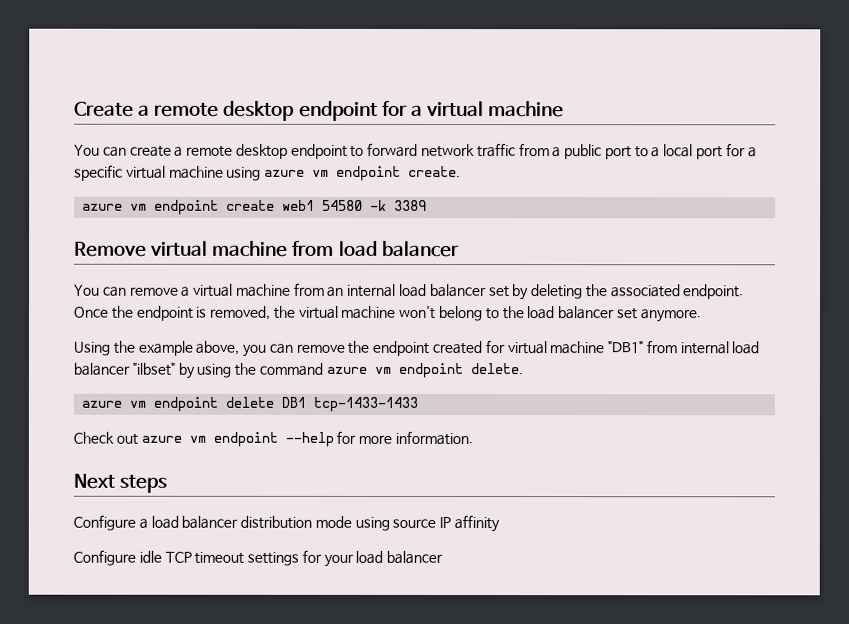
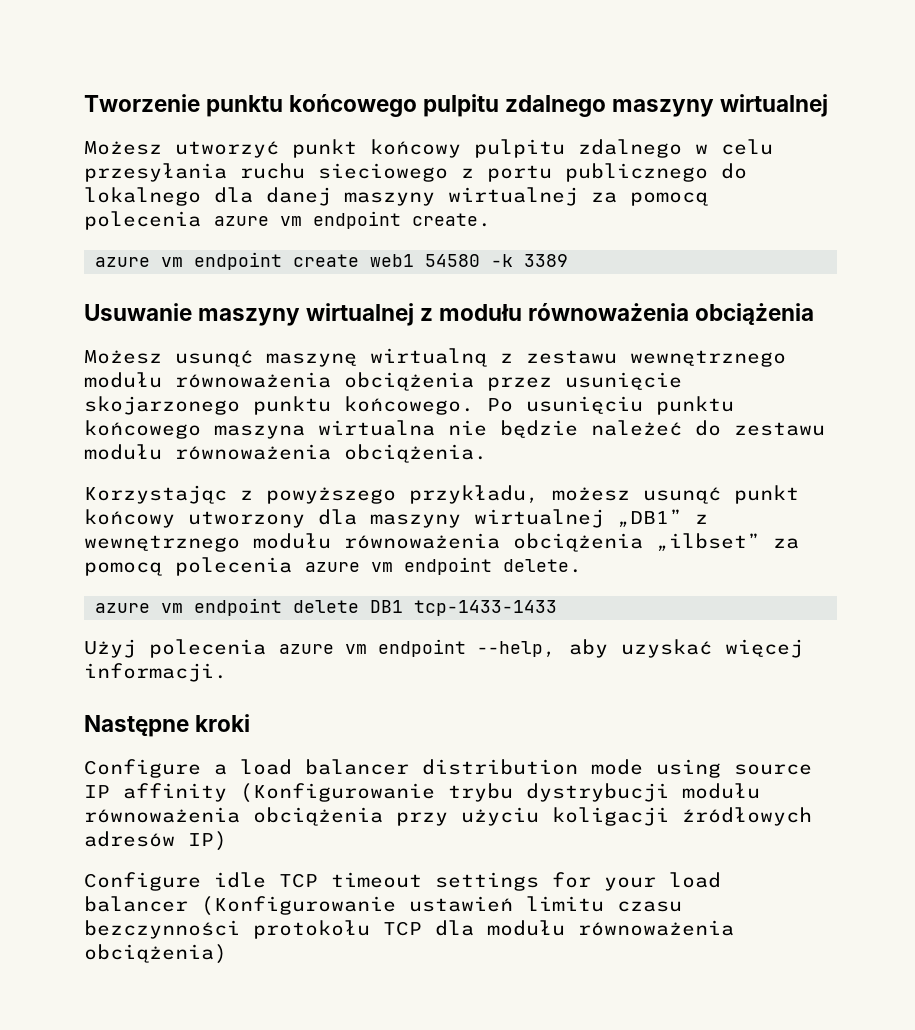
- Create a remote desktop endpoint for a virtual machine
- You can create a remote desktop endpoint to forward network traffic from a public port to a local port for a specific virtual machine using azure vm endpoint create.
+ Tworzenie punktu końcowego pulpitu zdalnego maszyny wirtualnej
+ Możesz utworzyć punkt końcowy pulpitu zdalnego w celu przesyłania ruchu sieciowego z portu publicznego do lokalnego dla danej maszyny wirtualnej za pomocą polecenia azure vm endpoint create.
- Remove virtual machine from load balancer
- You can remove a virtual machine from an internal load balancer set by deleting the associated endpoint. Once the endpoint is removed, the virtual machine won't belong to the load balancer set anymore.
- Using the example above, you can remove the endpoint created for virtual machine "DB1" from internal load balancer "ilbset" by using the command azure vm endpoint delete.
+ Usuwanie maszyny wirtualnej z modułu równoważenia obciążenia
+ Możesz usunąć maszynę wirtualną z zestawu wewnętrznego modułu równoważenia obciążenia przez usunięcie skojarzonego punktu końcowego. Po usunięciu punktu końcowego maszyna wirtualna nie będzie należeć do zestawu modułu równoważenia obciążenia.
+ Korzystając z powyższego przykładu, możesz usunąć punkt końcowy utworzony dla maszyny wirtualnej „DB1” z wewnętrznego modułu równoważenia obciążenia „ilbset” za pomocą polecenia azure vm endpoint delete.
- Check out azure vm endpoint --help for more information.
- Next steps
+ Użyj polecenia azure vm endpoint --help, aby uzyskać więcej informacji.
+ Następne kroki
- Configure a load balancer distribution mode using source IP affinity
+ Configure a load balancer distribution mode using source IP affinity (Konfigurowanie trybu dystrybucji modułu równoważenia obciążenia przy użyciu koligacji źródłowych adresów IP)
- Configure idle TCP timeout settings for your load balancer
+ Configure idle TCP timeout settings for your load balancer (Konfigurowanie ustawień limitu czasu bezczynności protokołu TCP dla modułu równoważenia obciążenia)

